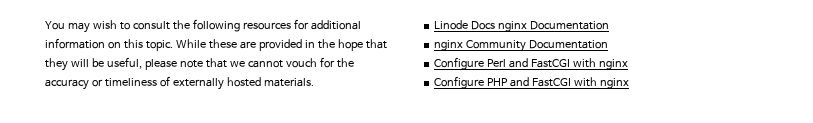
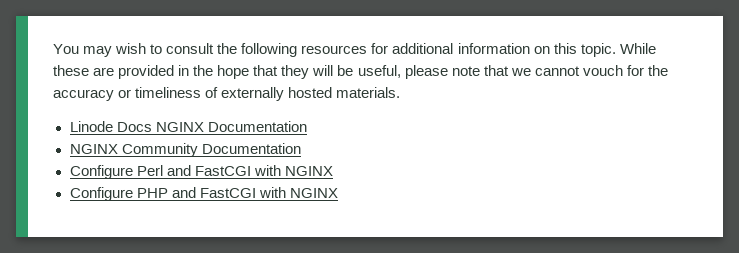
- Linode Docs nginx Documentation
- nginx Community Documentation
+ Linode Docs NGINX Documentation
+ NGINX Community Documentation
- Configure Perl and FastCGI with nginx
+ Configure Perl and FastCGI with NGINX
- Configure PHP and FastCGI with nginx
+ Configure PHP and FastCGI with NGINX

